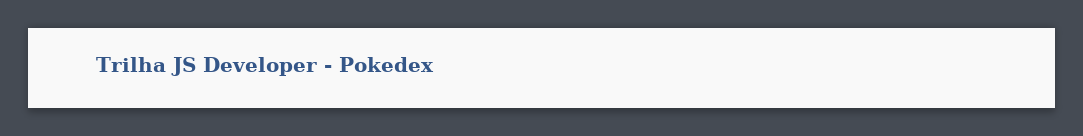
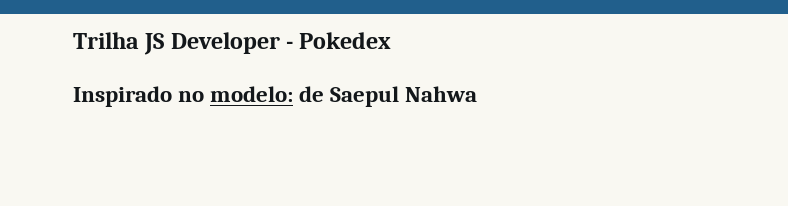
+ Inspirado no modelo: de Saepul Nahwa

